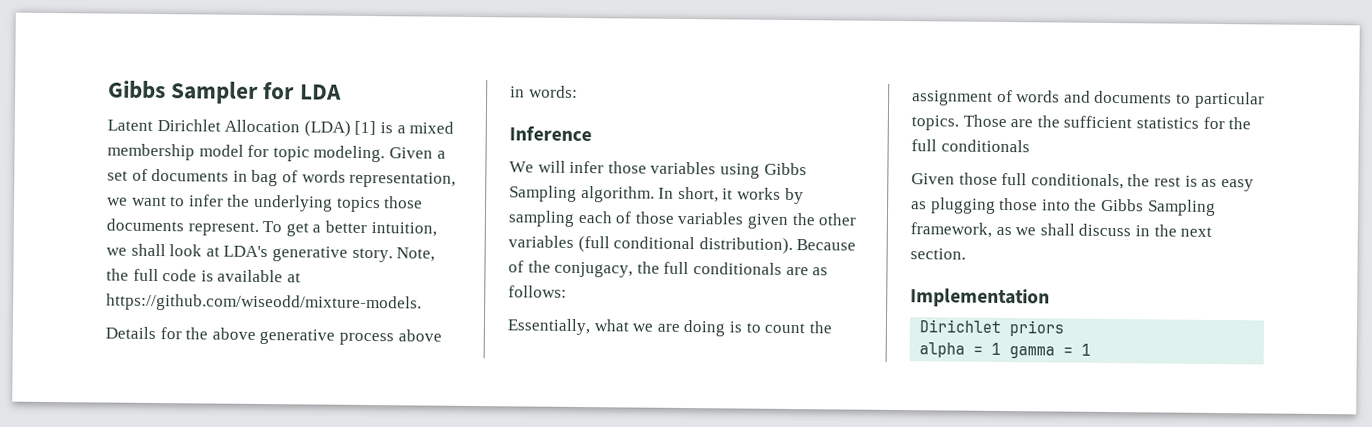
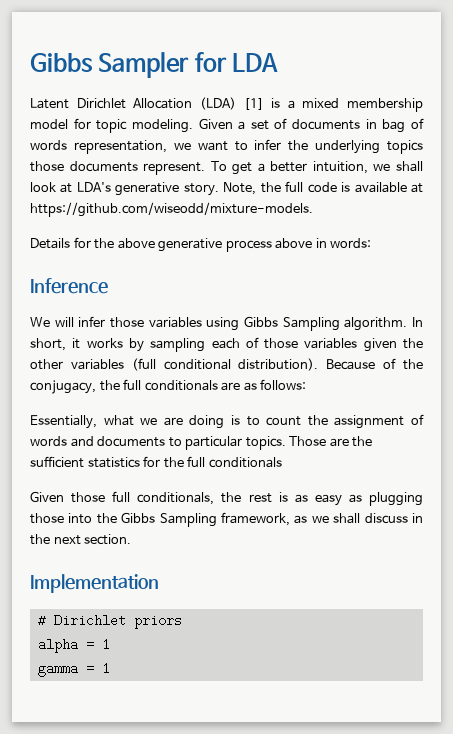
- Dirichlet priors
+ # Dirichlet priors
- alpha = 1 gamma = 1
+ alpha = 1
+ gamma = 1

